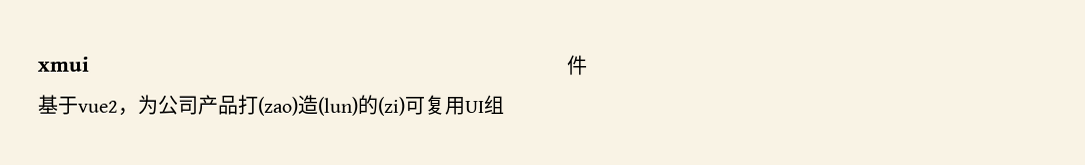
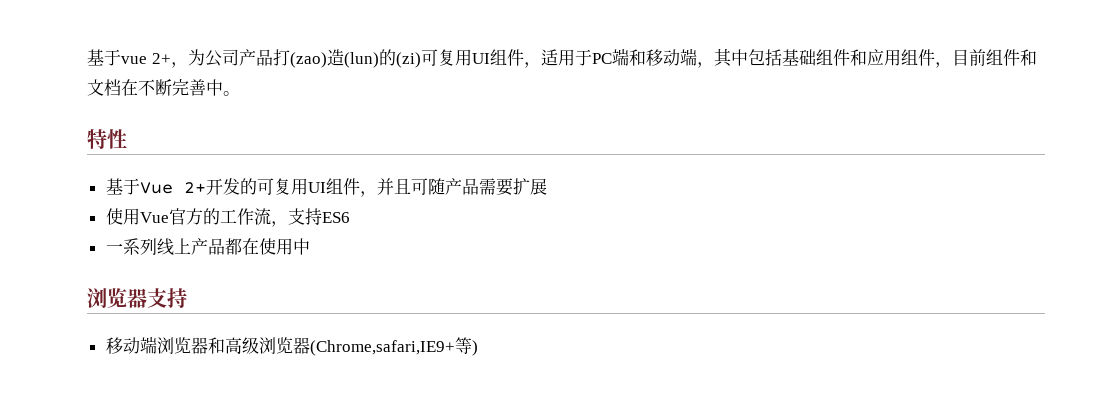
- xmui
- 基于vue2，为公司产品打(zao)造(lun)的(zi)可复用UI组件
+ 基于vue 2+，为公司产品打(zao)造(lun)的(zi)可复用UI组件，适用于PC端和移动端，其中包括基础组件和应用组件，目前组件和文档在不断完善中。
+ 特性
+ 基于Vue 2+开发的可复用UI组件，并且可随产品需要扩展
+ 使用Vue官方的工作流，支持ES6
+ 一系列线上产品都在使用中
+ 浏览器支持
+ 移动端浏览器和高级浏览器(Chrome,safari,IE9+等)

